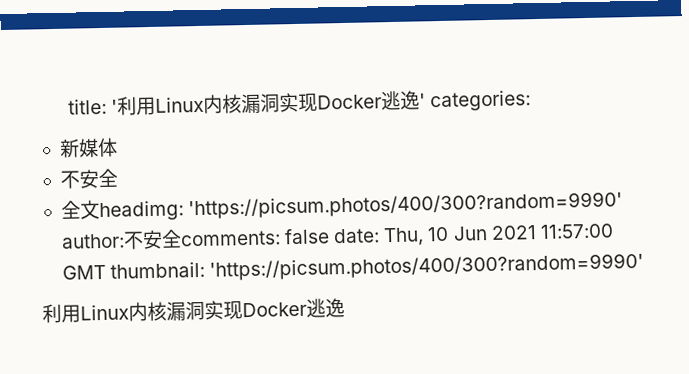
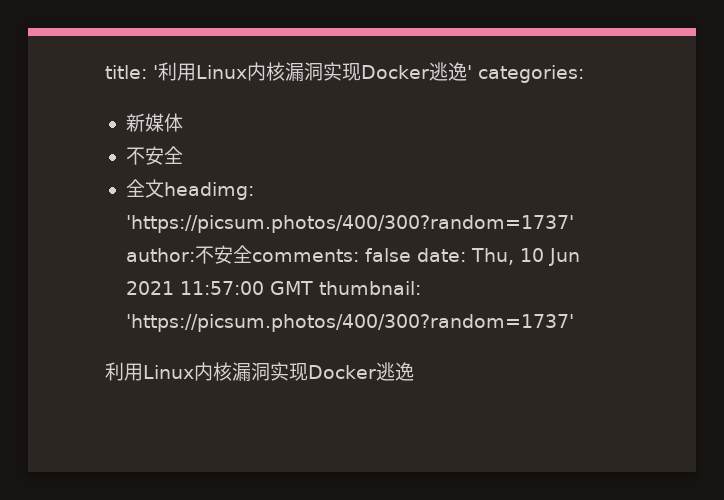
- 全文headimg: 'https://picsum.photos/400/300?random=9990' author:不安全comments: false date: Thu, 10 Jun 2021 11:57:00 GMT thumbnail: 'https://picsum.photos/400/300?random=9990'
+ 全文headimg: 'https://picsum.photos/400/300?random=1737' author:不安全comments: false date: Thu, 10 Jun 2021 11:57:00 GMT thumbnail: 'https://picsum.photos/400/300?random=1737'

